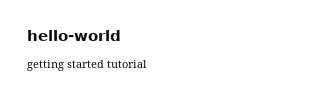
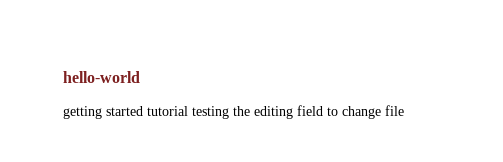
- getting started tutorial
+ getting started tutorial testing the editing field to change file

